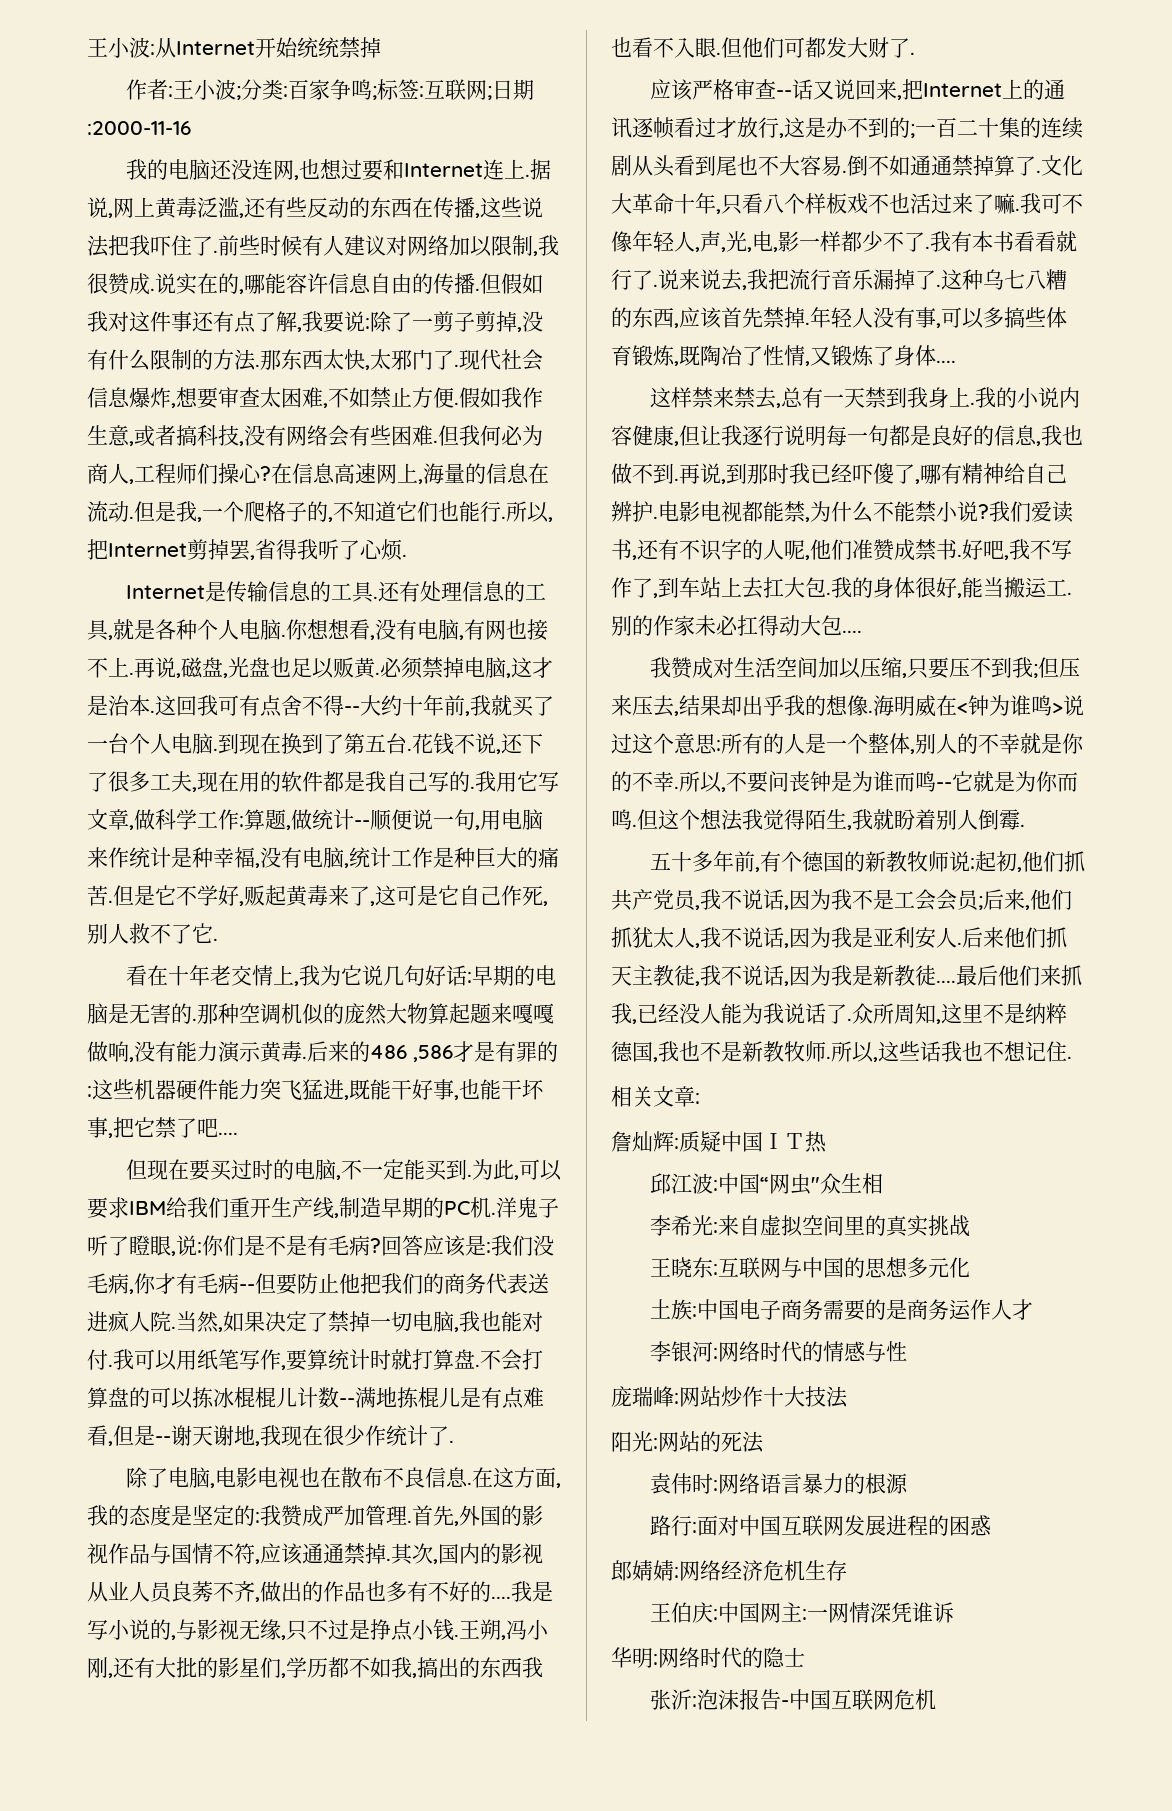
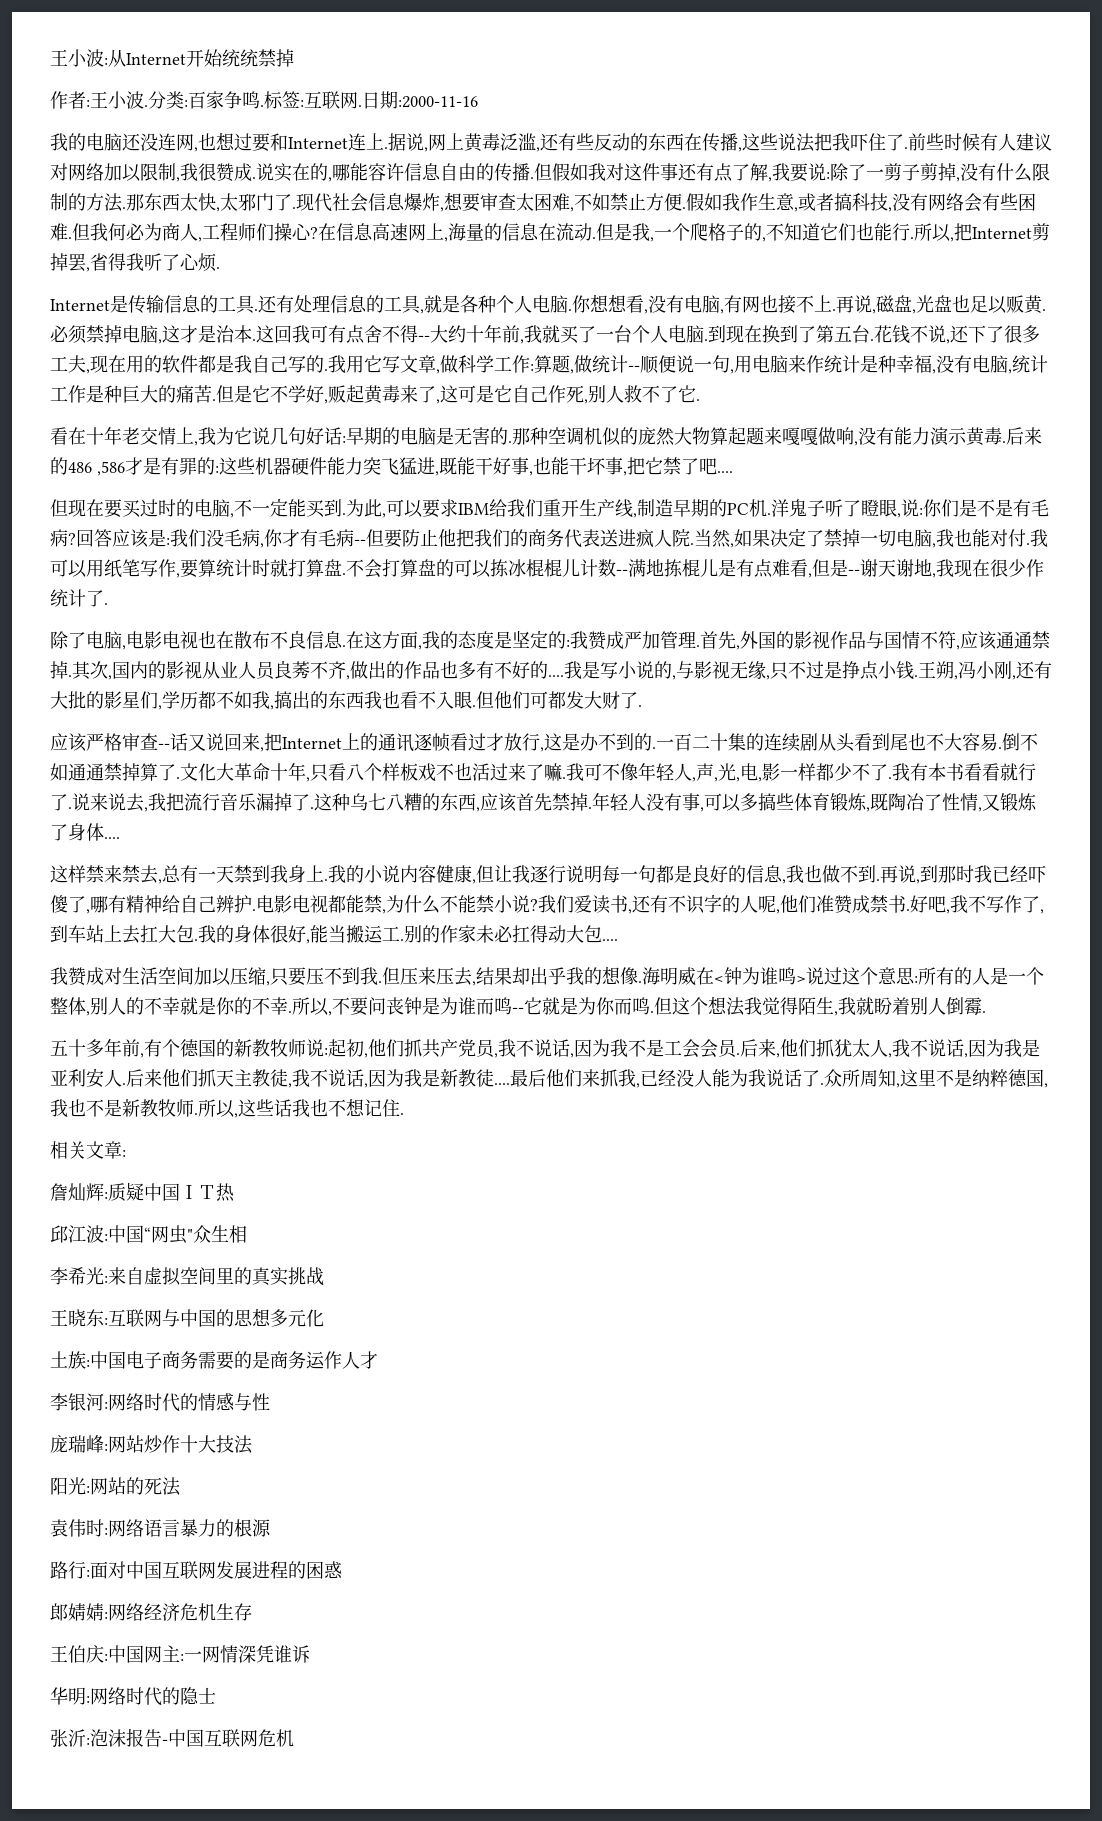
- 作者:王小波;分类:百家争鸣;标签:互联网;日期:2000-11-16
+ 作者:王小波.分类:百家争鸣.标签:互联网.日期:2000-11-16
- 应该严格审查--话又说回来,把Internet上的通讯逐帧看过才放行,这是办不到的;一百二十集的连续剧从头看到尾也不大容易.
+ 应该严格审查--话又说回来,把Internet上的通讯逐帧看过才放行,这是办不到的.一百二十集的连续剧从头看到尾也不大容易.
- 我赞成对生活空间加以压缩,只要压不到我;但压来压去,结果却出乎我的想像.
+ 我赞成对生活空间加以压缩,只要压不到我.但压来压去,结果却出乎我的想像.
- 五十多年前,有个德国的新教牧师说:起初,他们抓共产党员,我不说话,因为我不是工会会员;后来,他们抓犹太人,我不说话,因为我是亚利安人.
+ 五十多年前,有个德国的新教牧师说:起初,他们抓共产党员,我不说话,因为我不是工会会员.后来,他们抓犹太人,我不说话,因为我是亚利安人.

